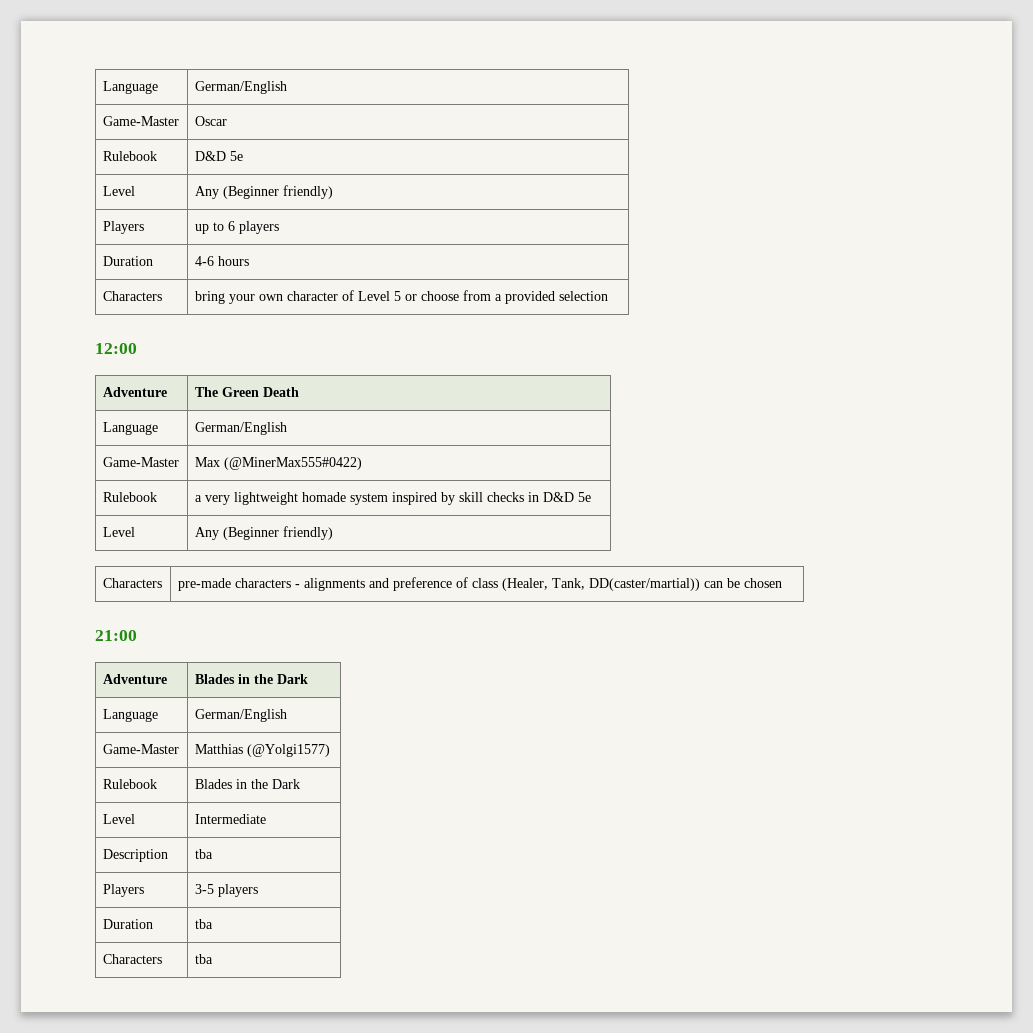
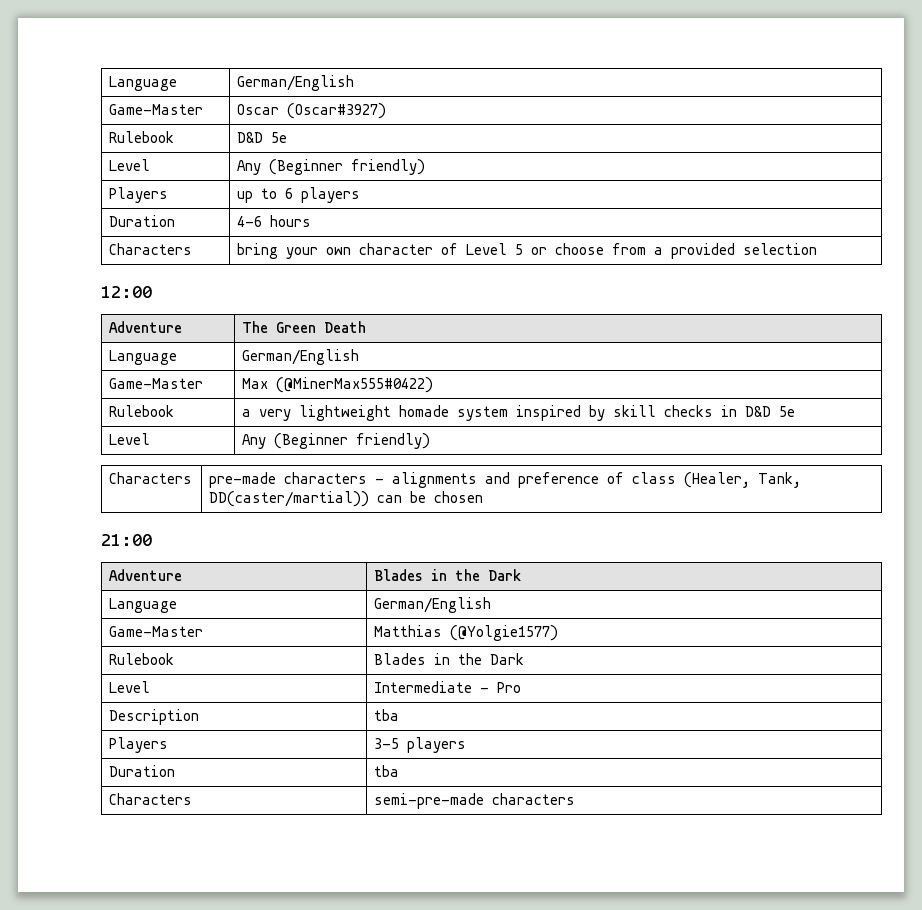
- Game-Master | Oscar
+ Game-Master | Oscar (Oscar#3927)
- Game-Master | Matthias (@Yolgi1577)
+ Game-Master | Matthias (@Yolgie1577)
- Level | Intermediate
+ Level | Intermediate - Pro
- Characters | tba
+ Characters | semi-pre-made characters

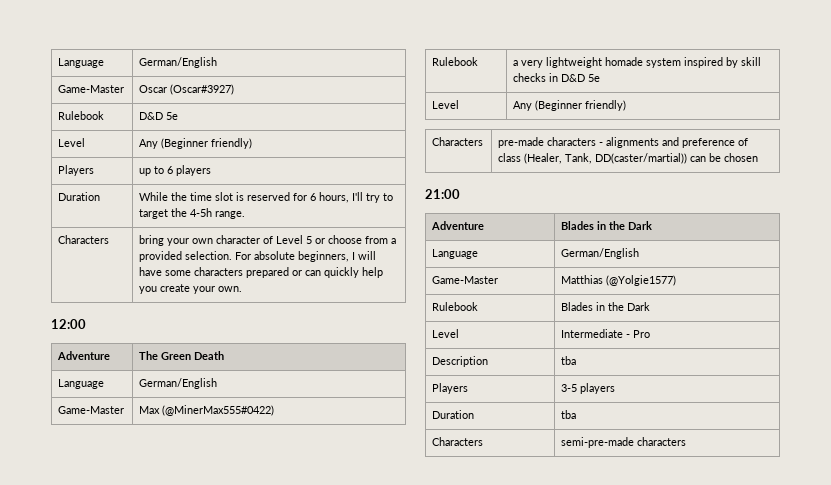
- Duration | 4-6 hours
+ Duration | While the time slot is reserved for 6 hours, I'll try to target the 4-5h range.
- Characters | bring your own character of Level 5 or choose from a provided selection
+ Characters | bring your own character of Level 5 or choose from a provided selection. For absolute beginners, I will have some characters prepared or can quickly help you create your own.

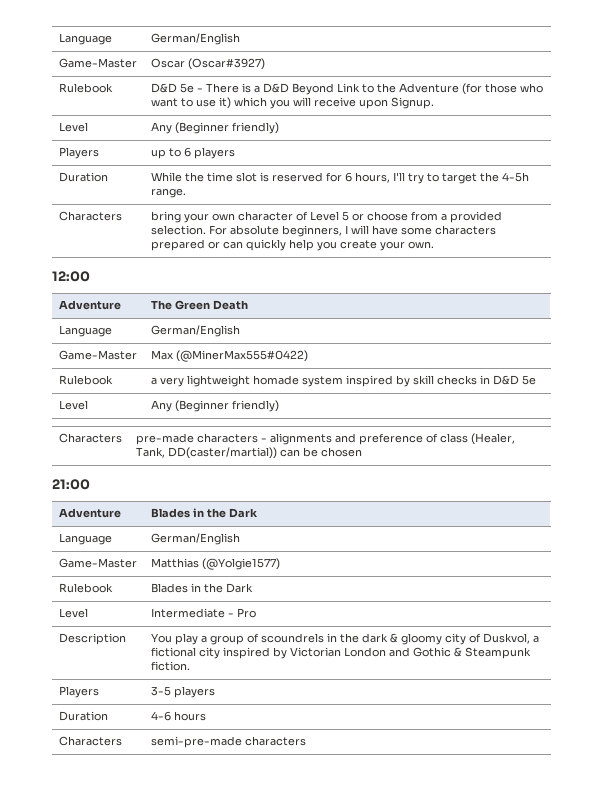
- Rulebook | D&D 5e
+ Rulebook | D&D 5e - There is a D&D Beyond Link to the Adventure (for those who want to use it) which you will receive upon Signup.
- Description | tba
+ Description | You play a group of scoundrels in the dark & gloomy city of Duskvol, a fictional city inspired by Victorian London and Gothic & Steampunk fiction.
- Duration | tba
+ Duration | 4-6 hours

